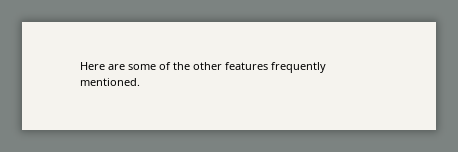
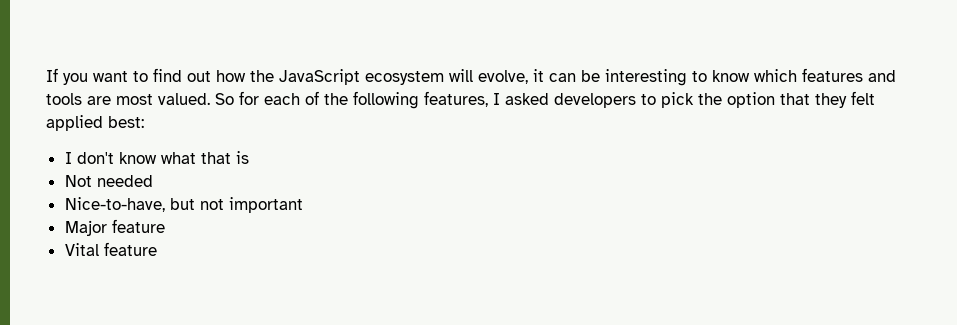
- Here are some of the other features frequently mentioned.
+ If you want to find out how the JavaScript ecosystem will evolve, it can be interesting to know which features and tools are most valued. So for each of the following features, I asked developers to pick the option that they felt applied best:
+ I don't know what that is
+ Not needed
+ Nice-to-have, but not important
+ Major feature
+ Vital feature

